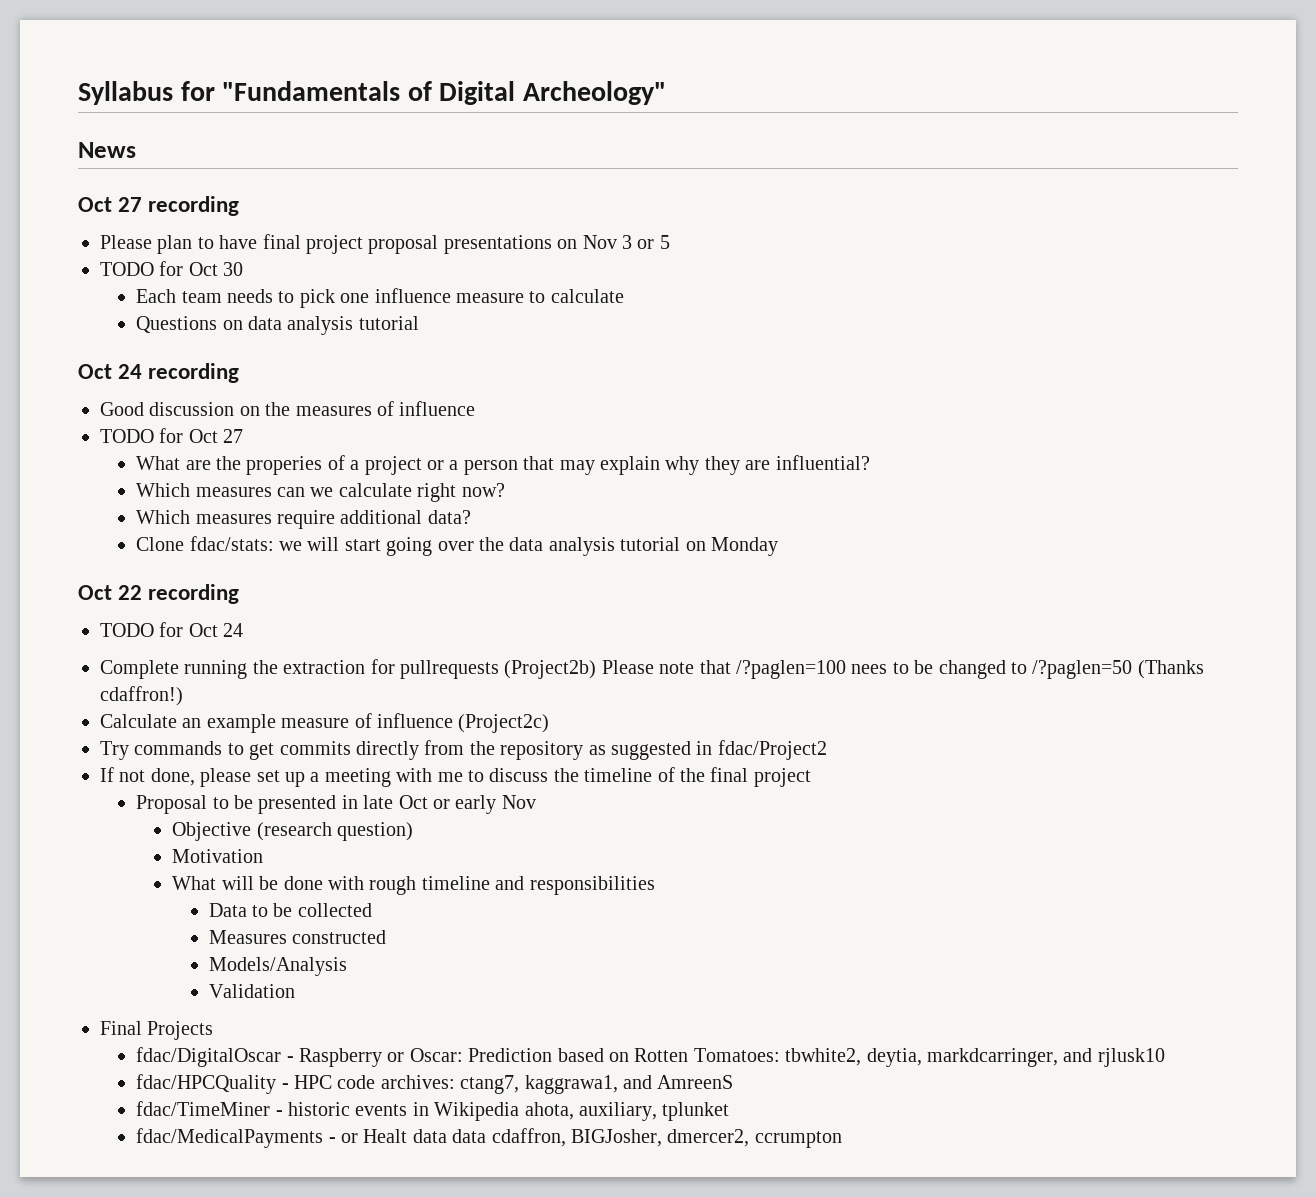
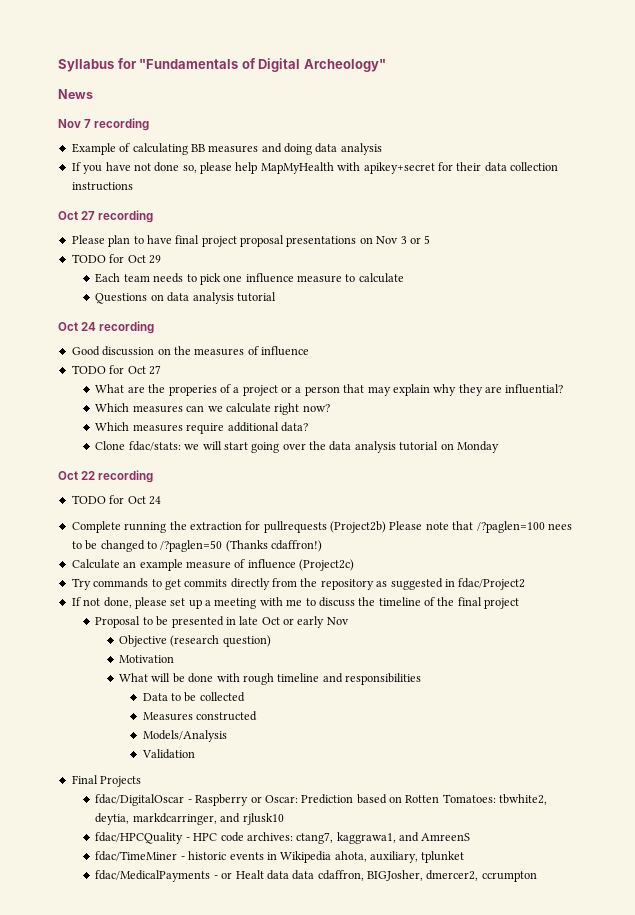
+ Nov 7 recording
+ Example of calculating BB measures and doing data analysis
+ If you have not done so, please help MapMyHealth with apikey+secret for their data collection instructions
- TODO for Oct 30
+ TODO for Oct 29

